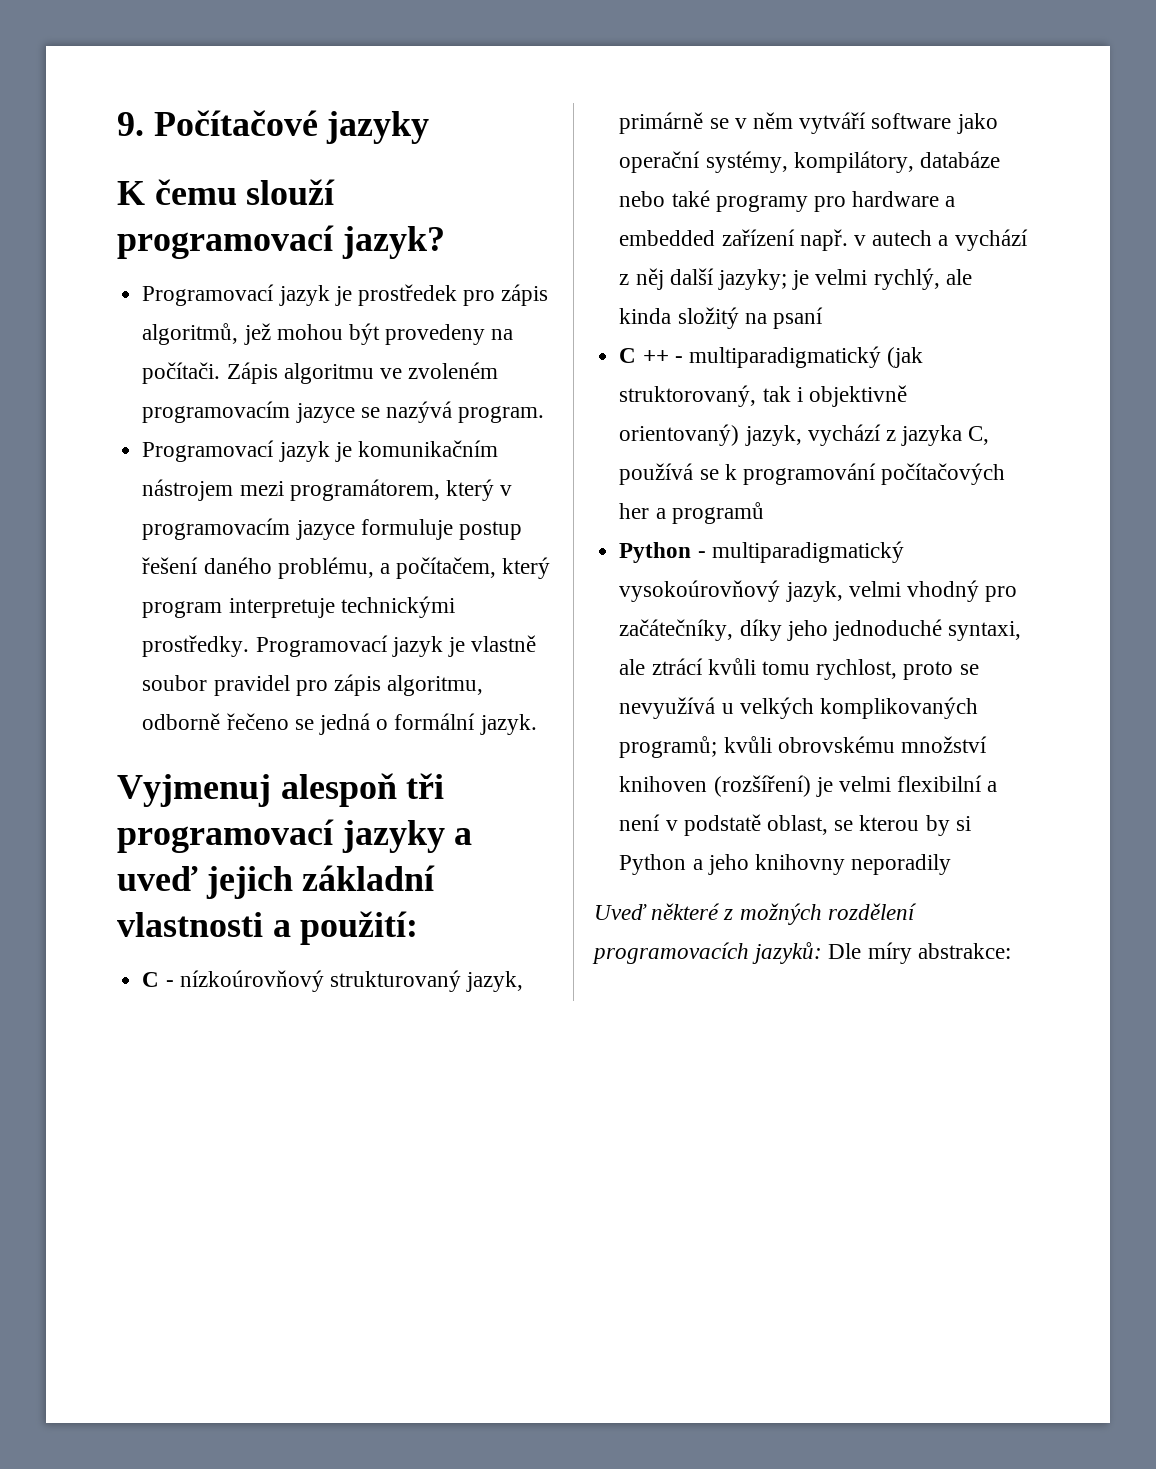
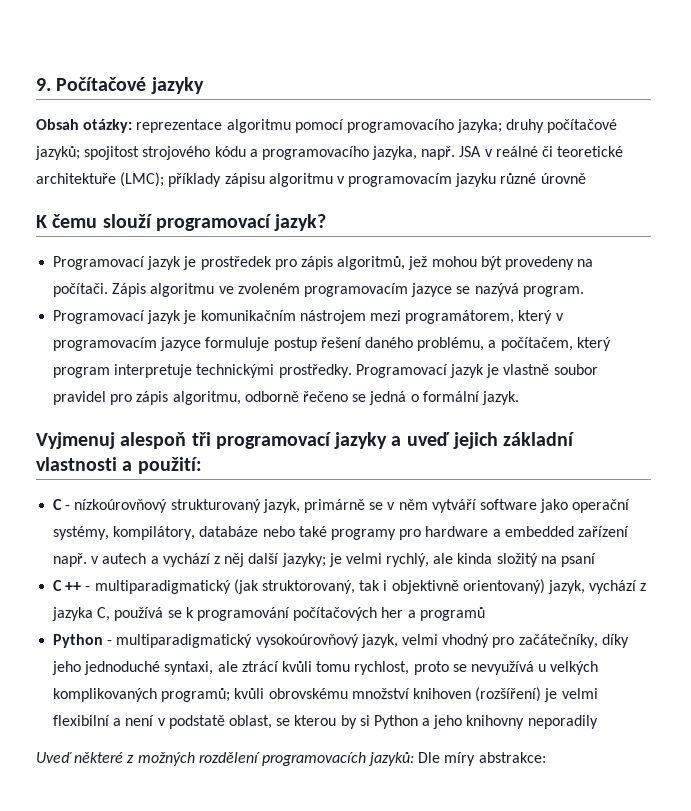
+ Obsah otázky: reprezentace algoritmu pomocí programovacího jazyka; druhy počítačové jazyků; spojitost strojového kódu a programovacího jazyka, např. JSA v reálné či teoretické architektuře (LMC); příklady zápisu algoritmu v programovacím jazyku různé úrovně

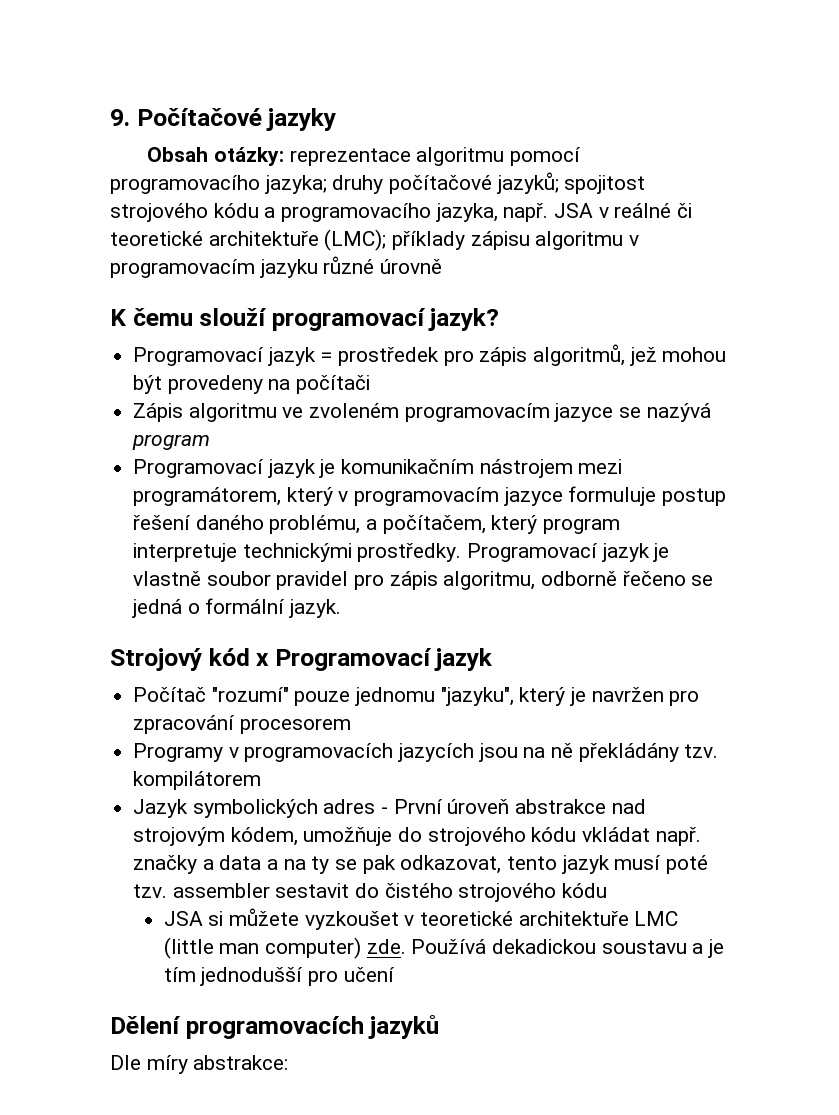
- Programovací jazyk je prostředek pro zápis algoritmů, jež mohou být provedeny na počítači. Zápis algoritmu ve zvoleném programovacím jazyce se nazývá program.
+ Programovací jazyk = prostředek pro zápis algoritmů, jež mohou být provedeny na počítači
+ Zápis algoritmu ve zvoleném programovacím jazyce se nazývá program
- Vyjmenuj alespoň tři programovací jazyky a uveď jejich základní vlastnosti a použití:
- C - nízkoúrovňový strukturovaný jazyk, primárně se v něm vytváří software jako operační systémy, kompilátory, databáze nebo také programy pro hardware a embedded zařízení např. v autech a vychází z něj další jazyky; je velmi rychlý, ale kinda složitý na psaní
- C ++ - multiparadigmatický (jak struktorovaný, tak i objektivně orientovaný) jazyk, vychází z jazyka C, používá se k programování počítačových her a programů
- Python - multiparadigmatický vysokoúrovňový jazyk, velmi vhodný pro začátečníky, díky jeho jednoduché syntaxi, ale ztrácí kvůli tomu rychlost, proto se nevyužívá u velkých komplikovaných programů; kvůli obrovskému množství knihoven (rozšíření) je velmi flexibilní a není v podstatě oblast, se kterou by si Python a jeho knihovny neporadily
- Uveď některé z možných rozdělení programovacích jazyků: Dle míry abstrakce:
+ Strojový kód x Programovací jazyk
+ Počítač "rozumí" pouze jednomu "jazyku", který je navržen pro zpracování procesorem
+ Programy v programovacích jazycích jsou na ně překládány tzv. kompilátorem
+ Jazyk symbolických adres - První úroveň abstrakce nad strojovým kódem, umožňuje do strojového kódu vkládat např. značky a data a na ty se pak odkazovat, tento jazyk musí poté tzv. assembler sestavit do čistého strojového kódu
+ JSA si můžete vyzkoušet v teoretické architektuře LMC (little man computer) zde. Používá dekadickou soustavu a je tím jednodušší pro učení
+ Dělení programovacích jazyků
+ Dle míry abstrakce:

